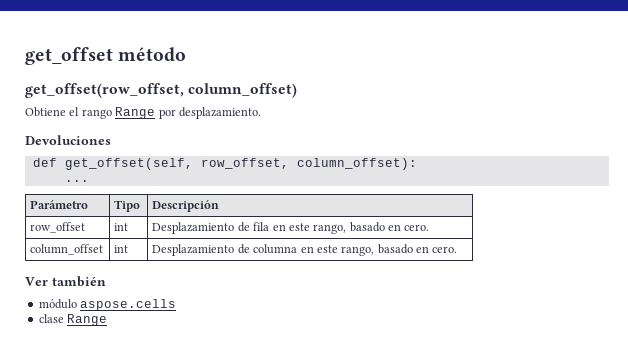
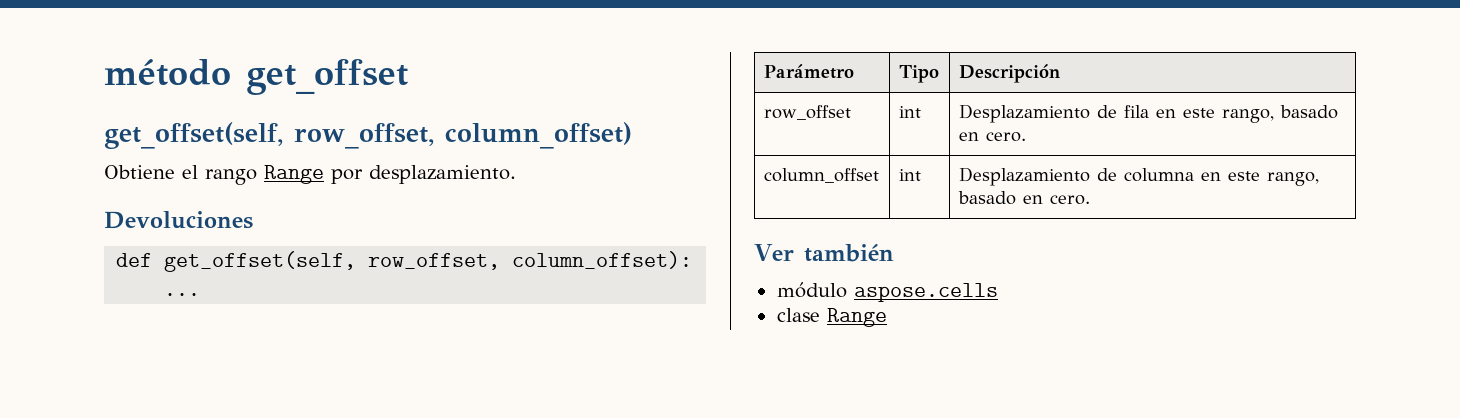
- get_offset método
- get_offset(row_offset, column_offset)
+ método get_offset
+ get_offset(self, row_offset, column_offset)

